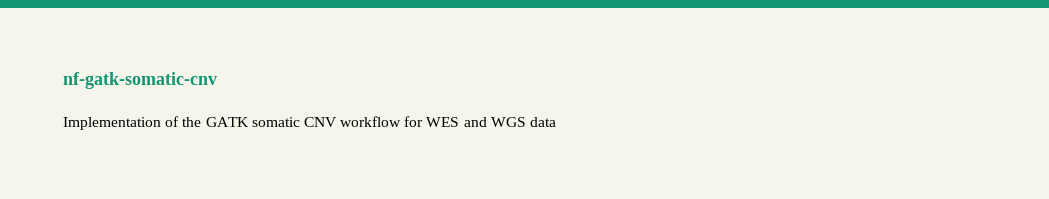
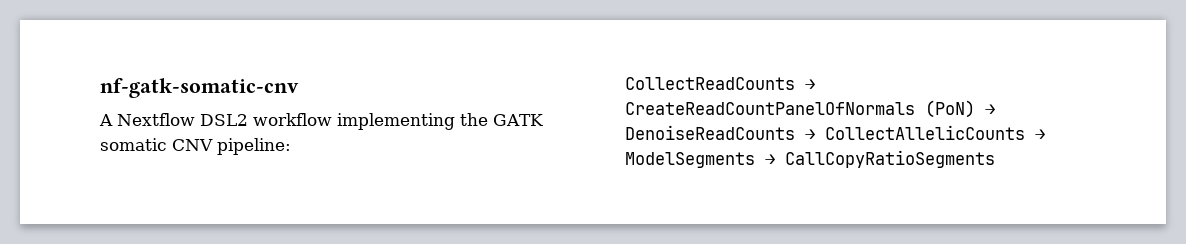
- Implementation of the GATK somatic CNV workflow for WES and WGS data
+ A Nextflow DSL2 workflow implementing the GATK somatic CNV pipeline:
+ CollectReadCounts → CreateReadCountPanelOfNormals (PoN) → DenoiseReadCounts → CollectAllelicCounts → ModelSegments → CallCopyRatioSegments

